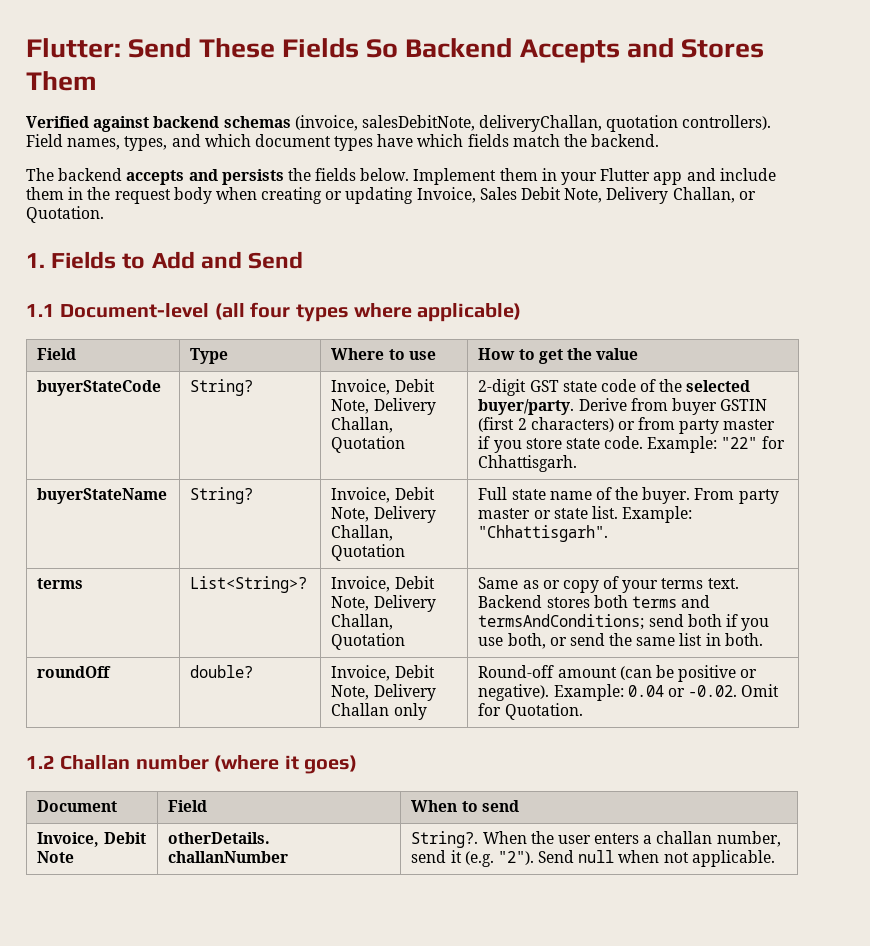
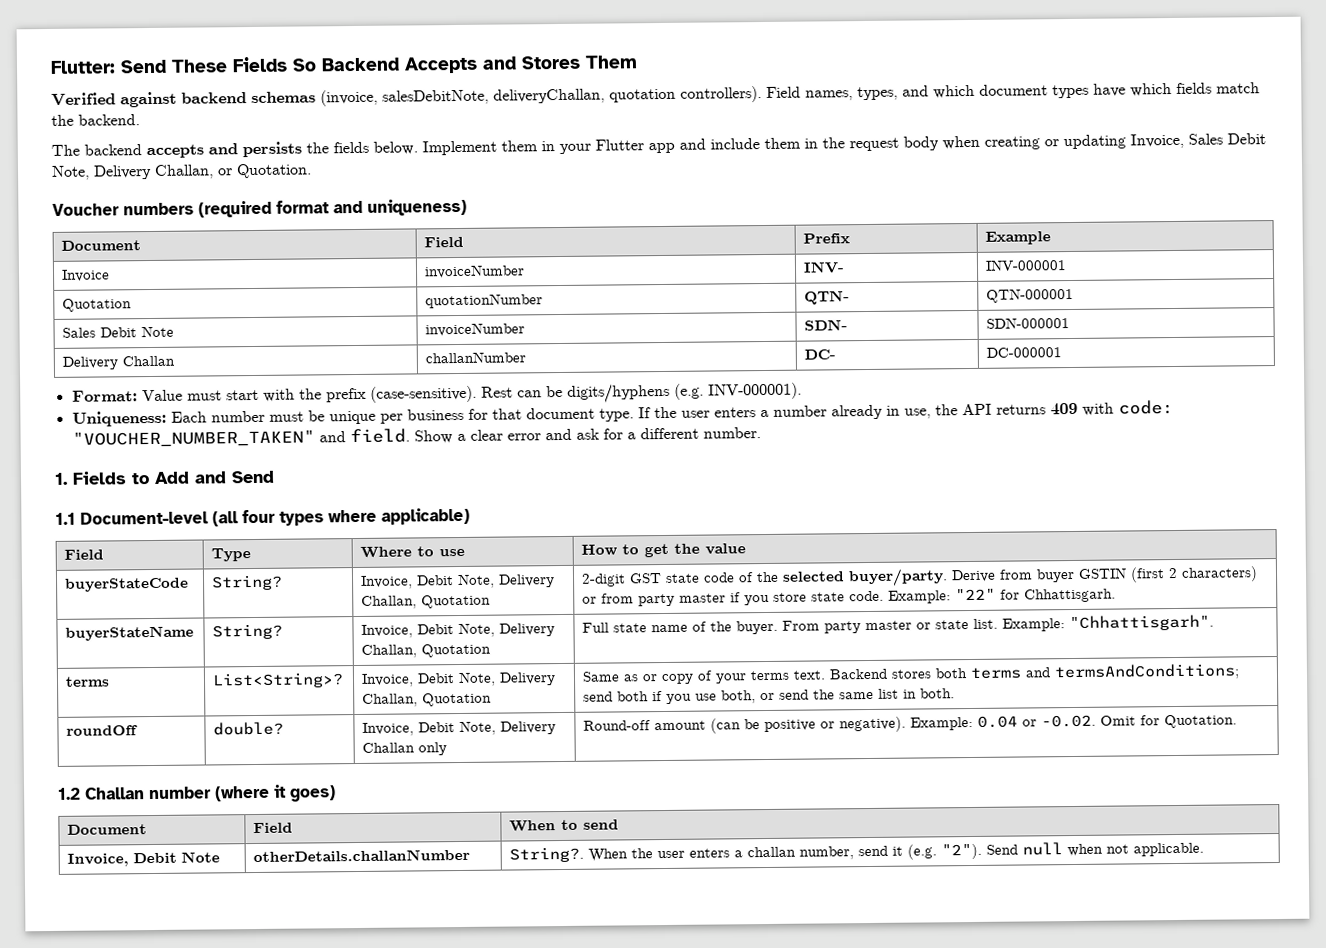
+ Voucher numbers (required format and uniqueness)
+ Document | Field | Prefix | Example
+ Invoice | invoiceNumber | INV- | INV-000001
+ Quotation | quotationNumber | QTN- | QTN-000001
+ Sales Debit Note | invoiceNumber | SDN- | SDN-000001
+ Delivery Challan | challanNumber | DC- | DC-000001
+ Format: Value must start with the prefix (case-sensitive). Rest can be digits/hyphens (e.g. INV-000001).
+ Uniqueness: Each number must be unique per business for that document type. If the user enters a number already in use, the API returns 409 with code: "VOUCHER_NUMBER_TAKEN" and field. Show a clear error and ask for a different number.

